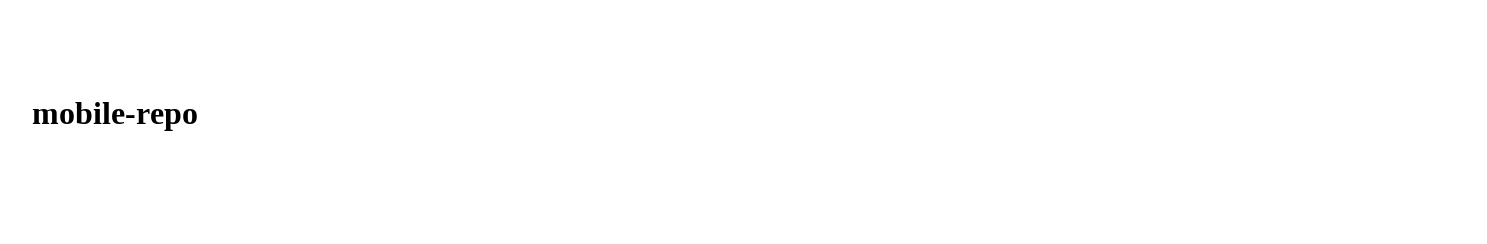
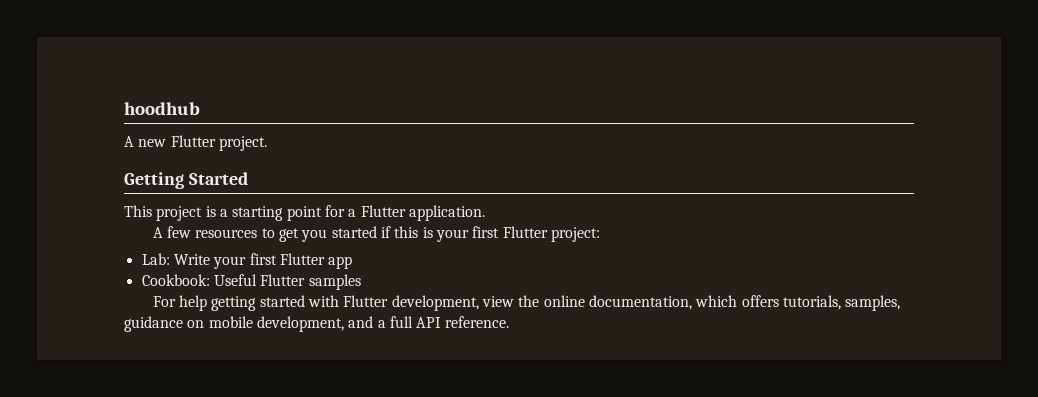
- mobile-repo
+ hoodhub
+ A new Flutter project.
+ Getting Started
+ This project is a starting point for a Flutter application.
+ A few resources to get you started if this is your first Flutter project:
+ Lab: Write your first Flutter app
+ Cookbook: Useful Flutter samples
+ For help getting started with Flutter development, view the online documentation, which offers tutorials, samples, guidance on mobile development, and a full API reference.

